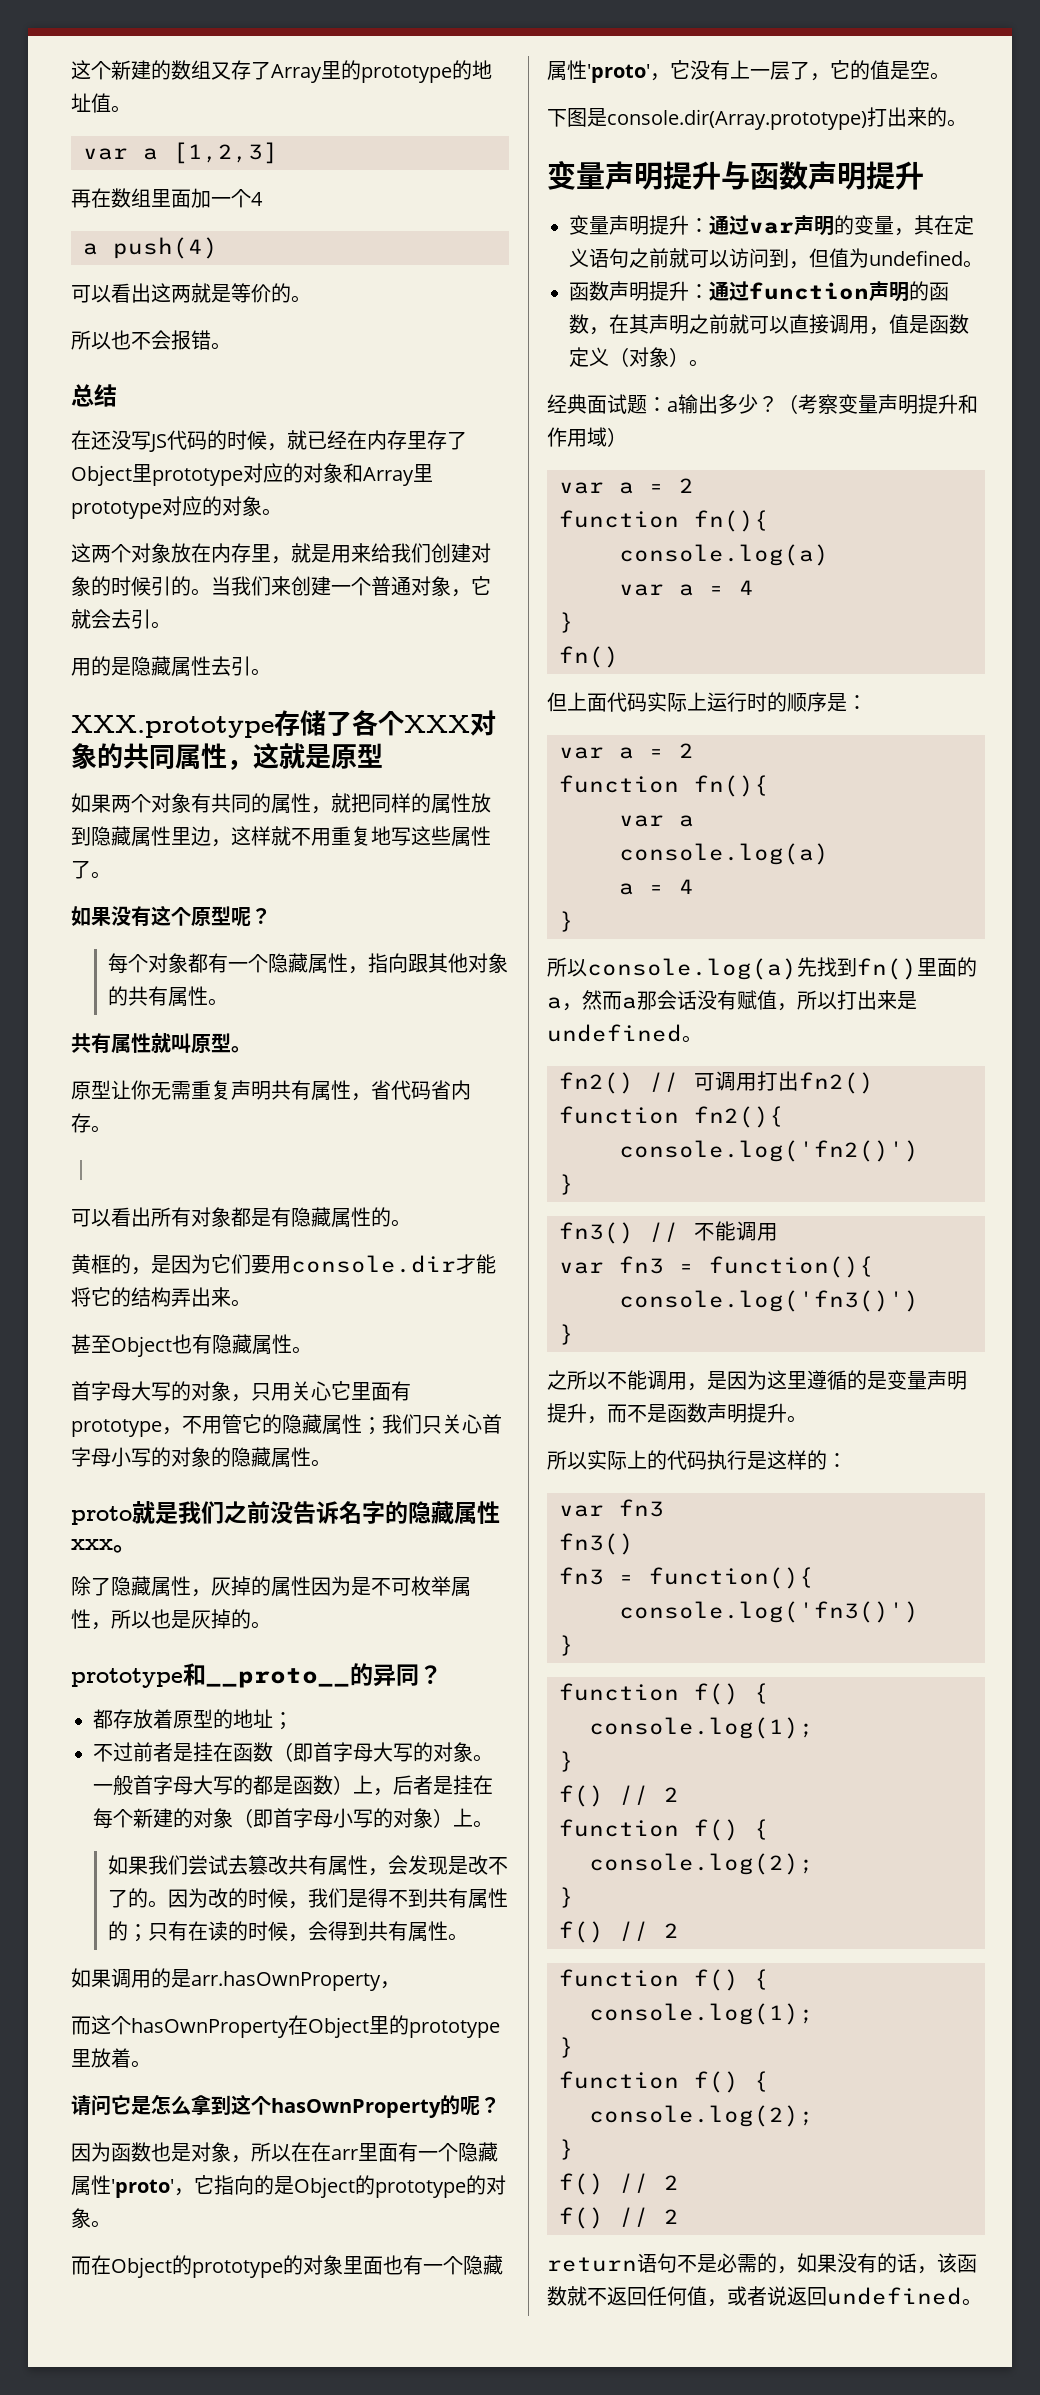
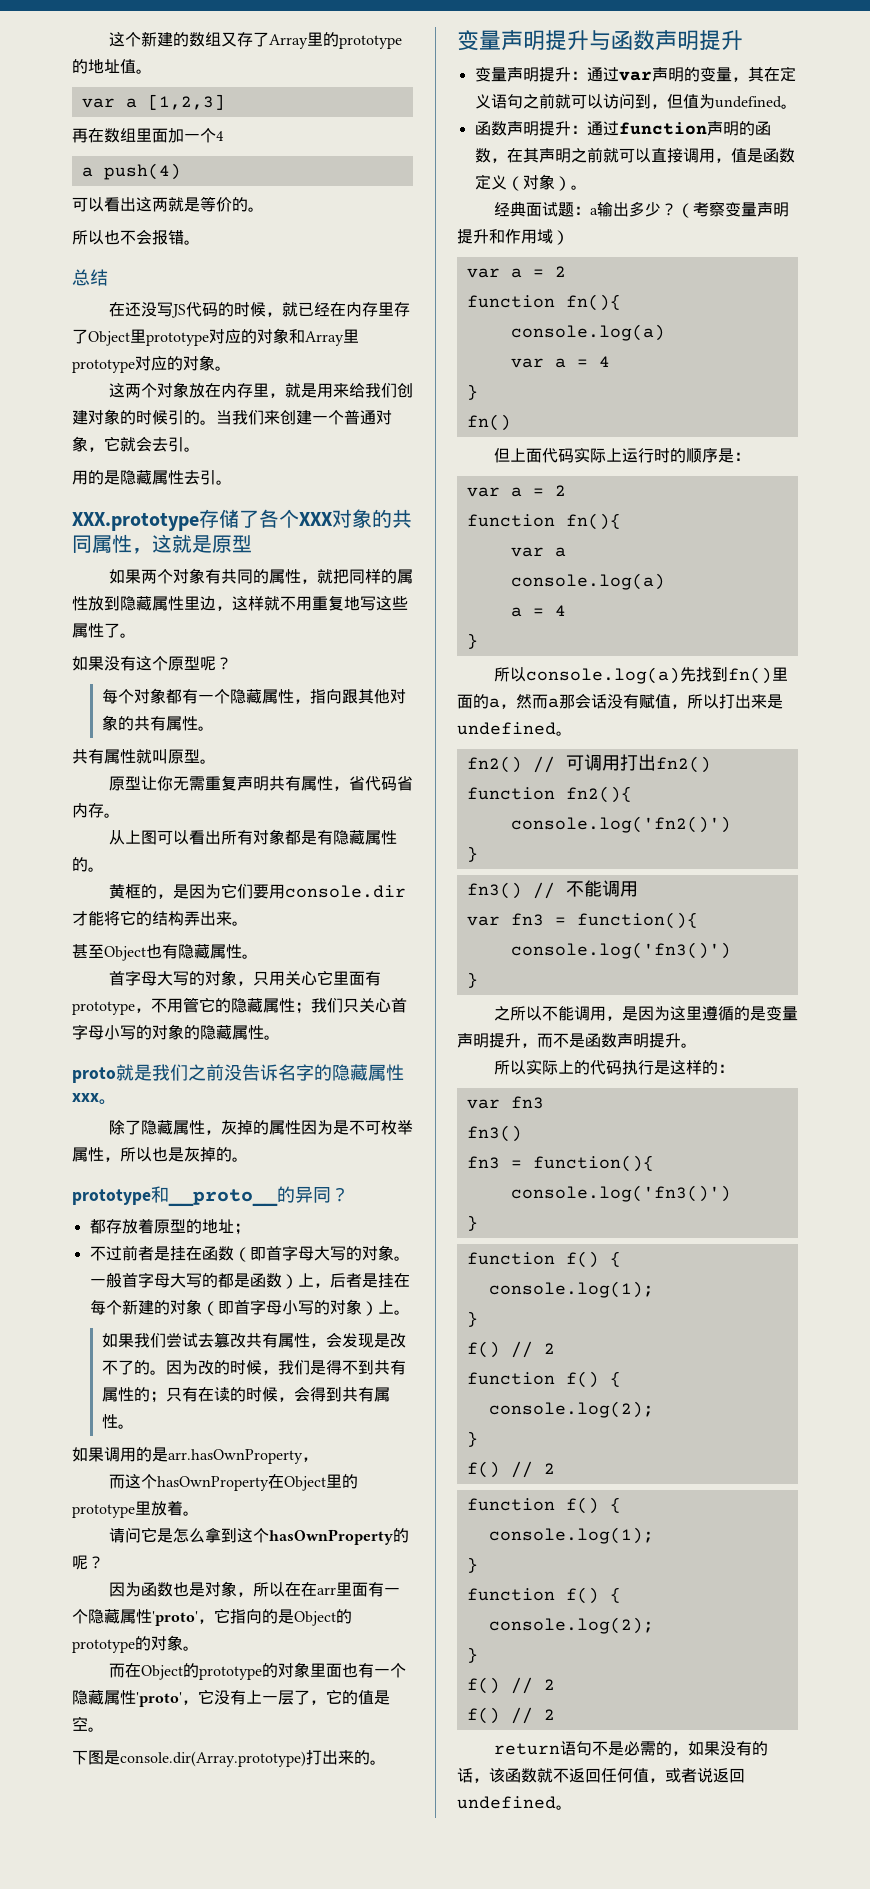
- ｜
- 可以看出所有对象都是有隐藏属性的。
+ 从上图可以看出所有对象都是有隐藏属性的。

